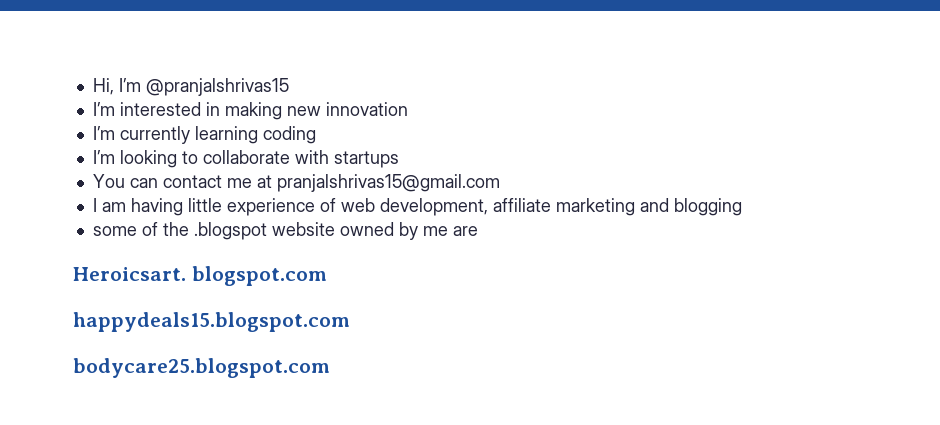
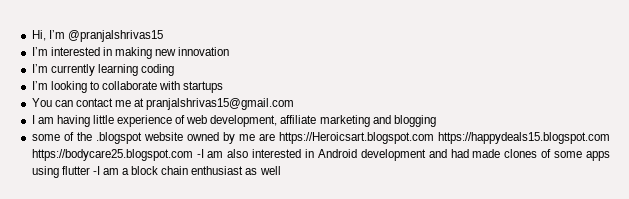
- some of the .blogspot website owned by me are
- Heroicsart. blogspot.com
- happydeals15.blogspot.com
- bodycare25.blogspot.com
+ some of the .blogspot website owned by me are https://Heroicsart.blogspot.com https://happydeals15.blogspot.com https://bodycare25.blogspot.com -I am also interested in Android development and had made clones of some apps using flutter -I am a block chain enthusiast as well

